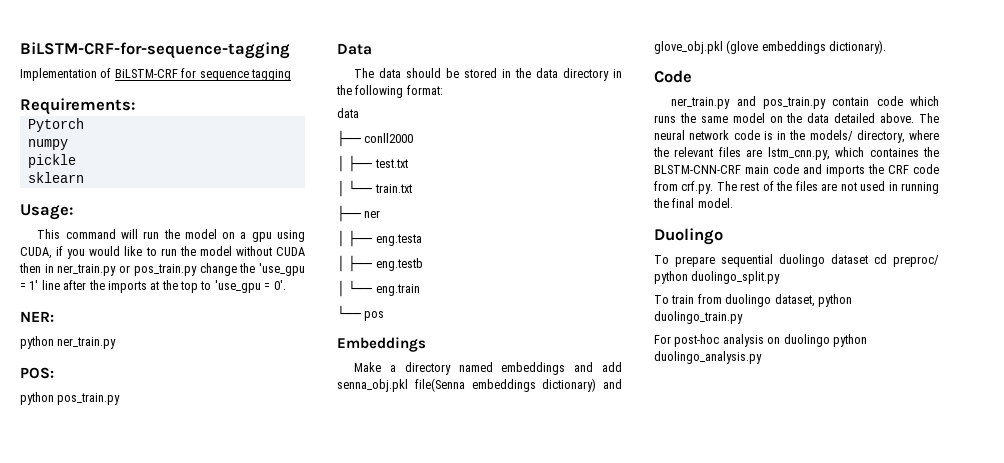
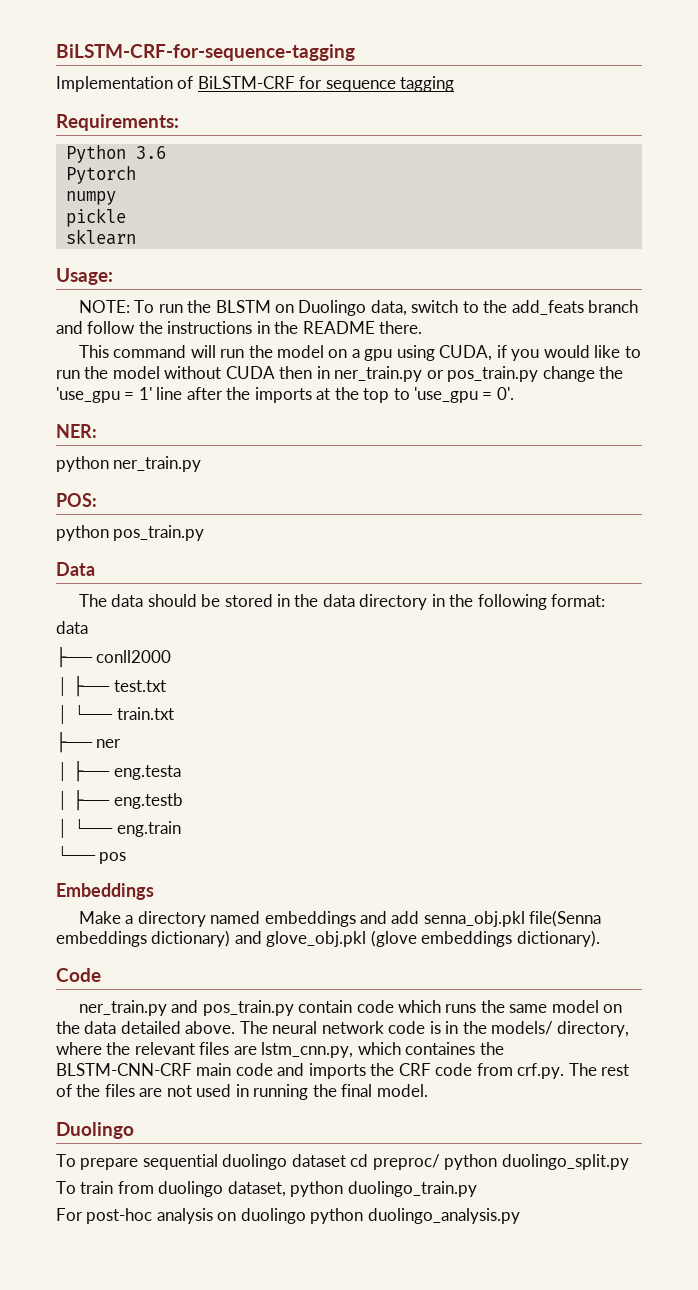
+ Python 3.6
+ NOTE: To run the BLSTM on Duolingo data, switch to the add_feats branch and follow the instructions in the README there.

